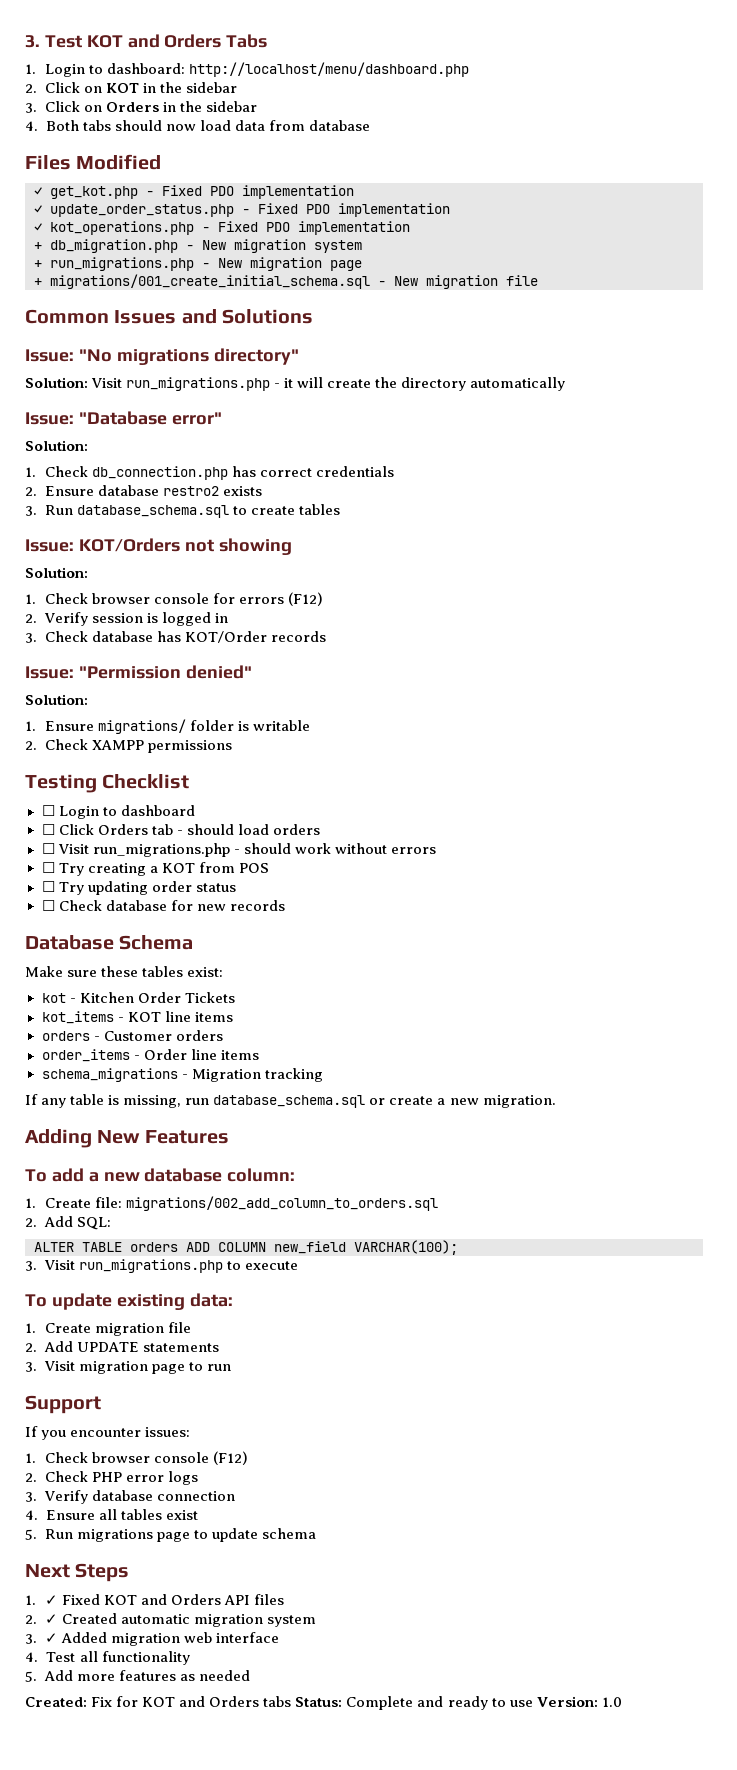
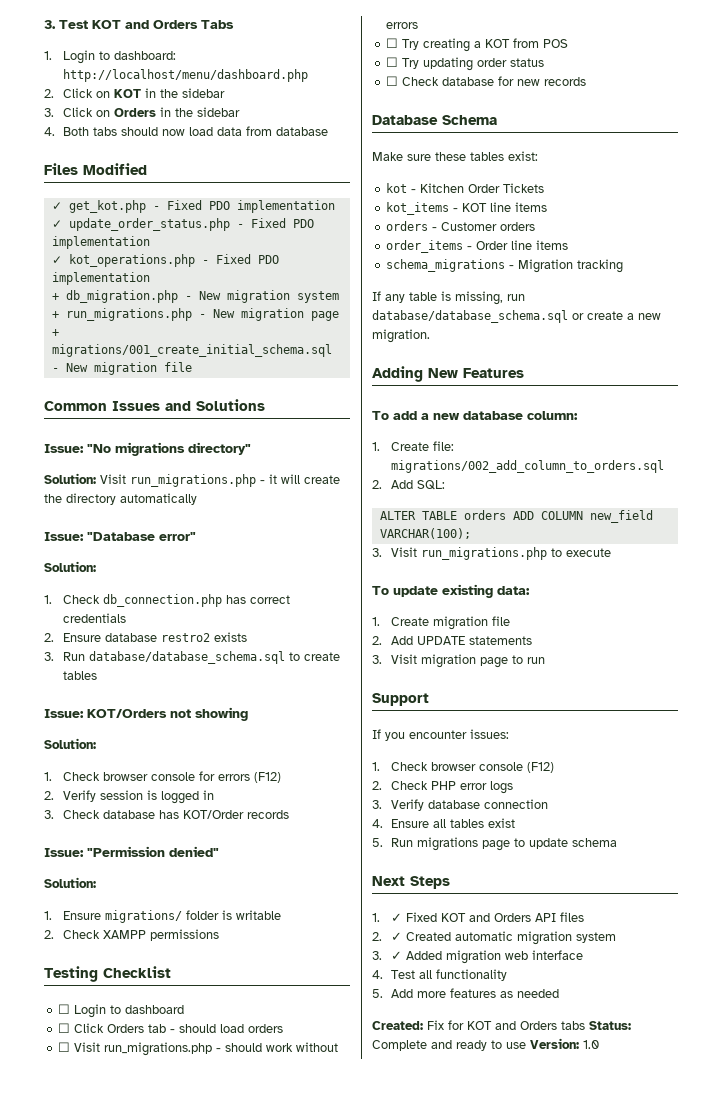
- 3. Run database_schema.sql to create tables
+ 3. Run database/database_schema.sql to create tables
- If any table is missing, run database_schema.sql or create a new migration.
+ If any table is missing, run database/database_schema.sql or create a new migration.

